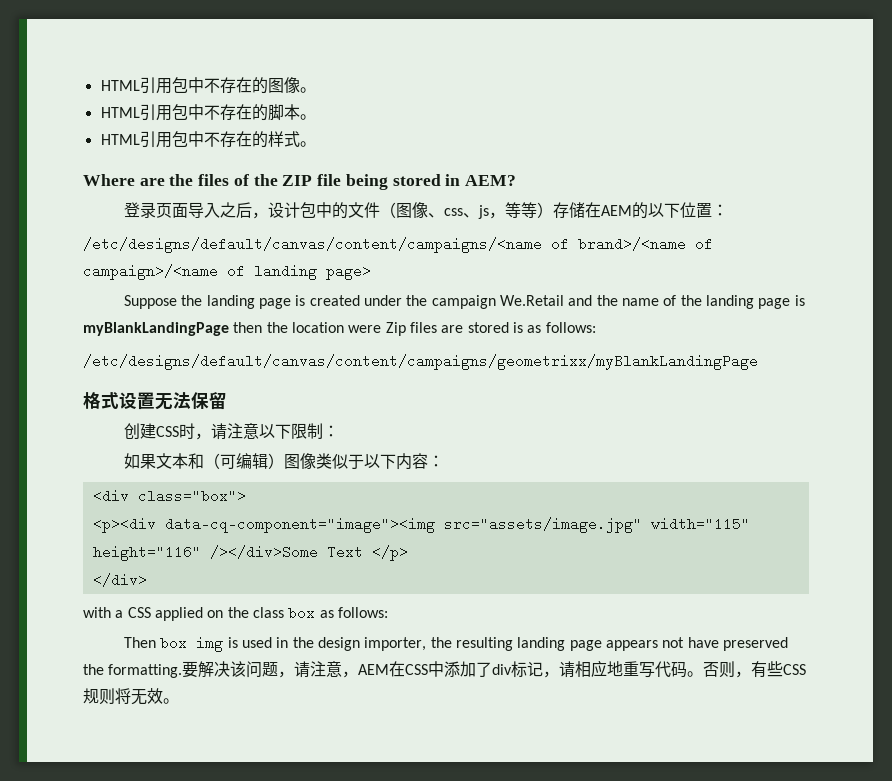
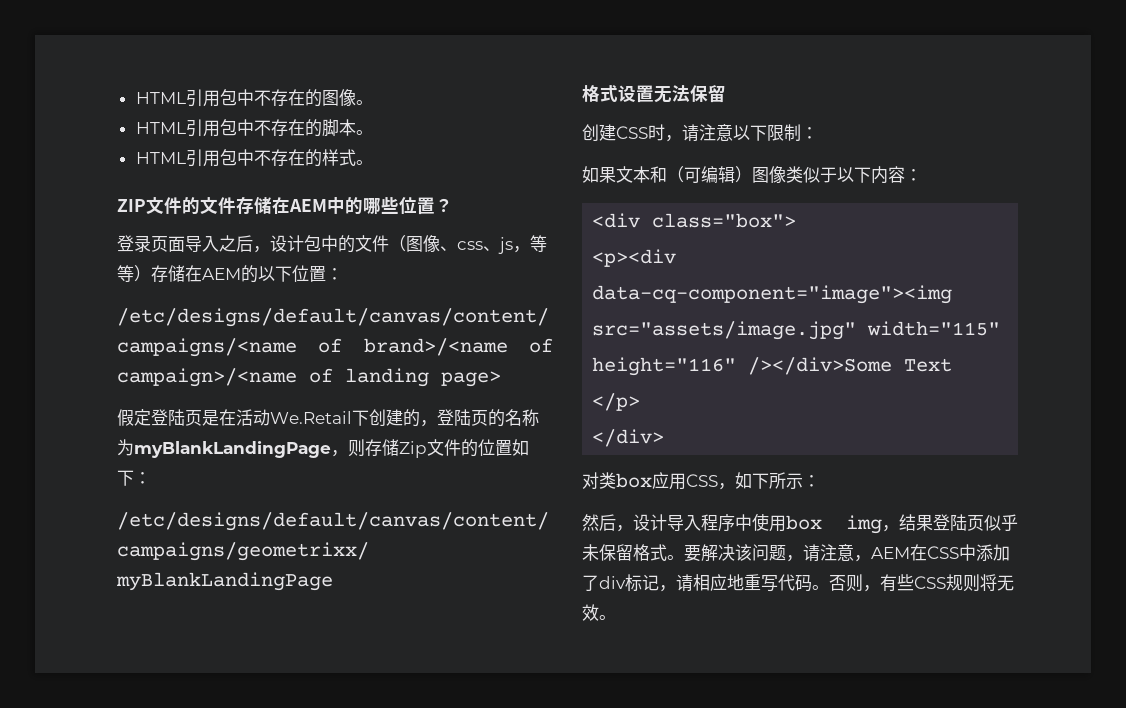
- Where are the files of the ZIP file being stored in AEM?
+ ZIP文件的文件存储在AEM中的哪些位置？
- Suppose the landing page is created under the campaign We.Retail and the name of the landing page is myBlankLandingPage then the location were Zip files are stored is as follows:
+ 假定登陆页是在活动We.Retail下创建的，登陆页的名称为myBlankLandingPage，则存储Zip文件的位置如下：
- with a CSS applied on the class box as follows:
- Then box img is used in the design importer, the resulting landing page appears not have preserved the formatting.
+ 对类box应用CSS，如下所示：
+ 然后，设计导入程序中使用box img，结果登陆页似乎未保留格式。

